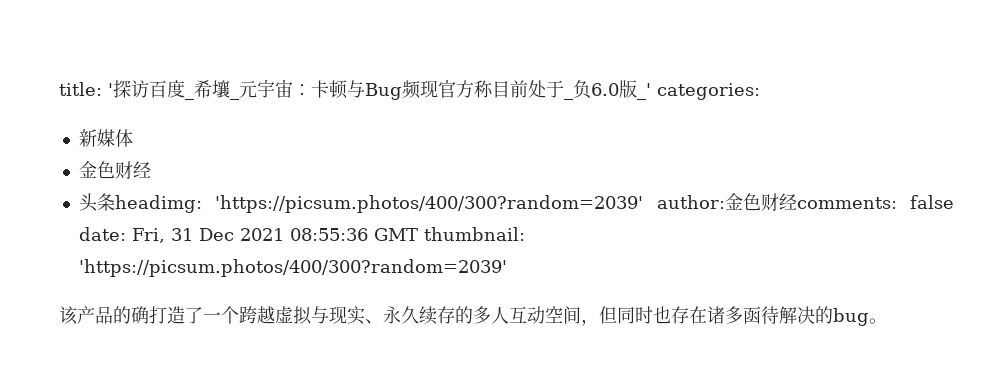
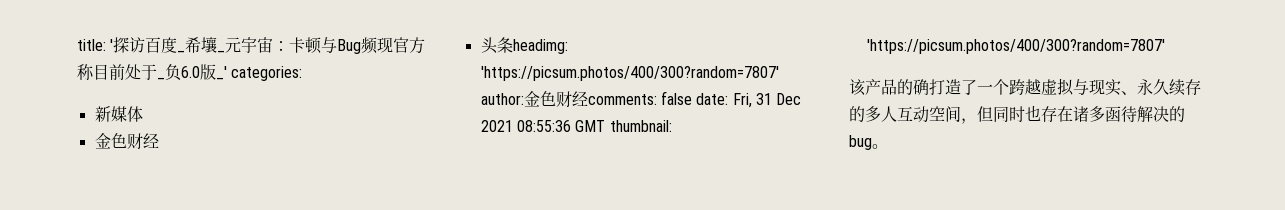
- 头条headimg: 'https://picsum.photos/400/300?random=2039' author:金色财经comments: false date: Fri, 31 Dec 2021 08:55:36 GMT thumbnail: 'https://picsum.photos/400/300?random=2039'
+ 头条headimg: 'https://picsum.photos/400/300?random=7807' author:金色财经comments: false date: Fri, 31 Dec 2021 08:55:36 GMT thumbnail: 'https://picsum.photos/400/300?random=7807'

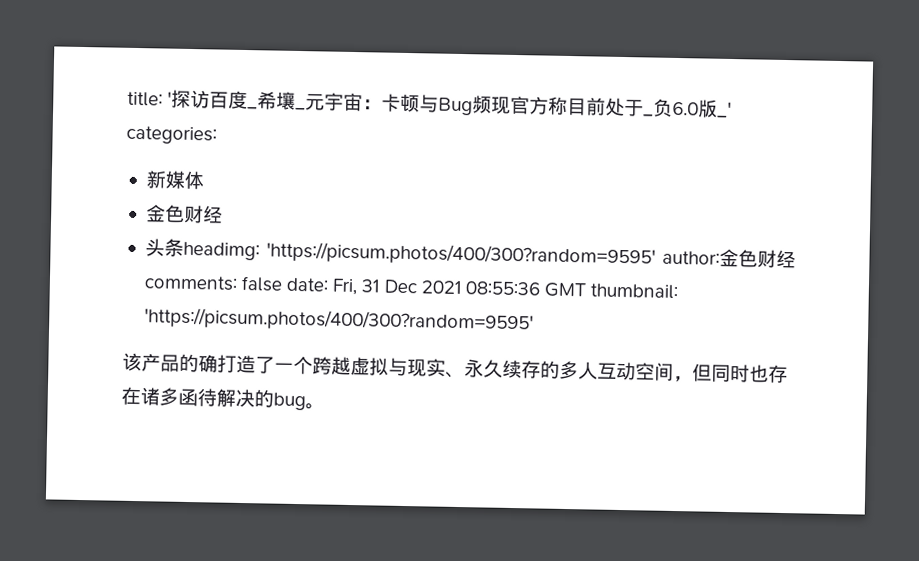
- 头条headimg: 'https://picsum.photos/400/300?random=7807' author:金色财经comments: false date: Fri, 31 Dec 2021 08:55:36 GMT thumbnail: 'https://picsum.photos/400/300?random=7807'
+ 头条headimg: 'https://picsum.photos/400/300?random=9595' author:金色财经comments: false date: Fri, 31 Dec 2021 08:55:36 GMT thumbnail: 'https://picsum.photos/400/300?random=9595'

